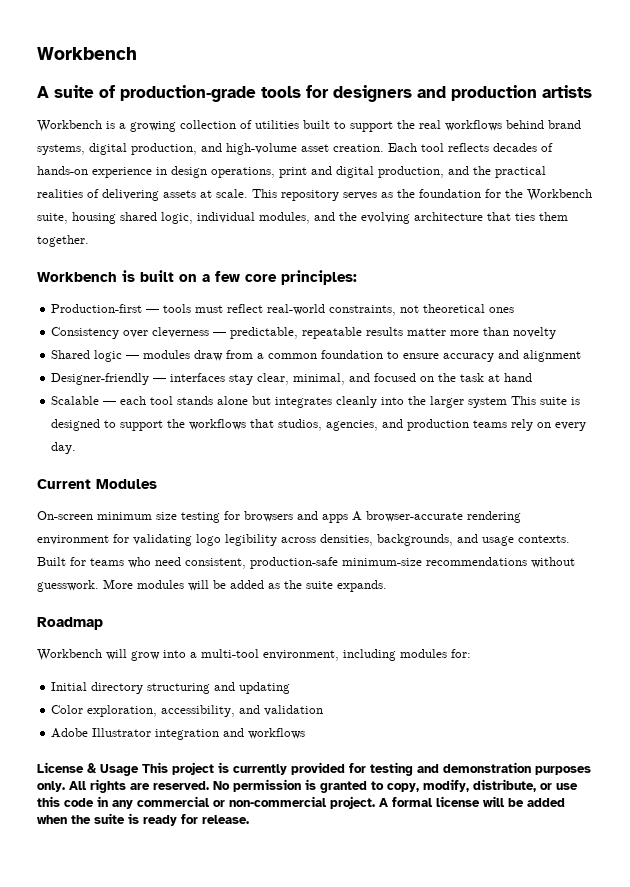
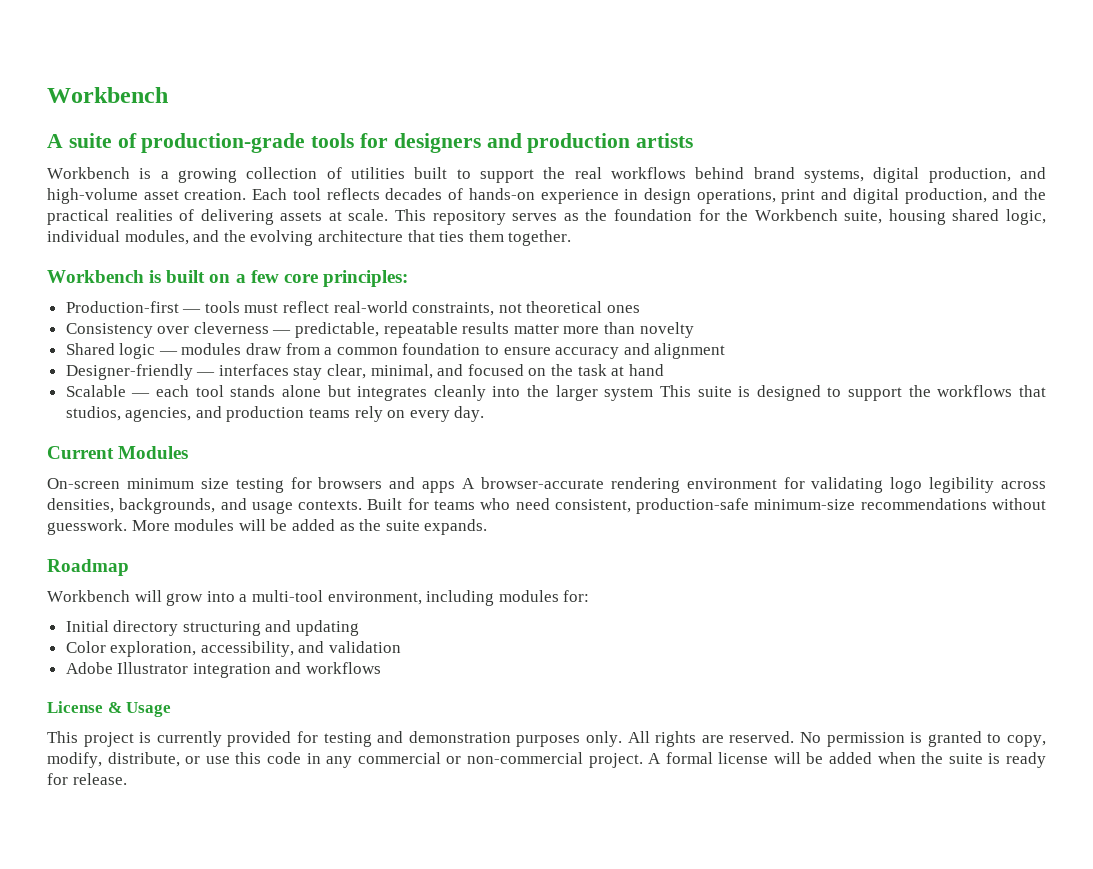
- License & Usage This project is currently provided for testing and demonstration purposes only.
+ License & Usage
+ This project is currently provided for testing and demonstration purposes only.

